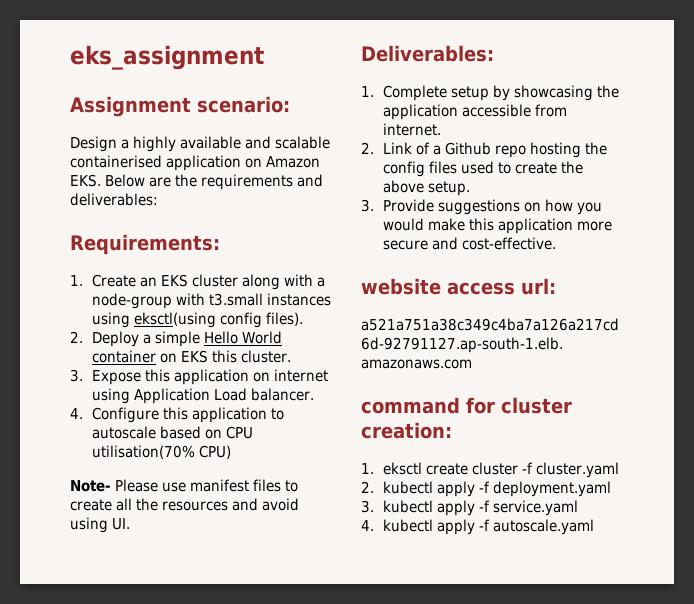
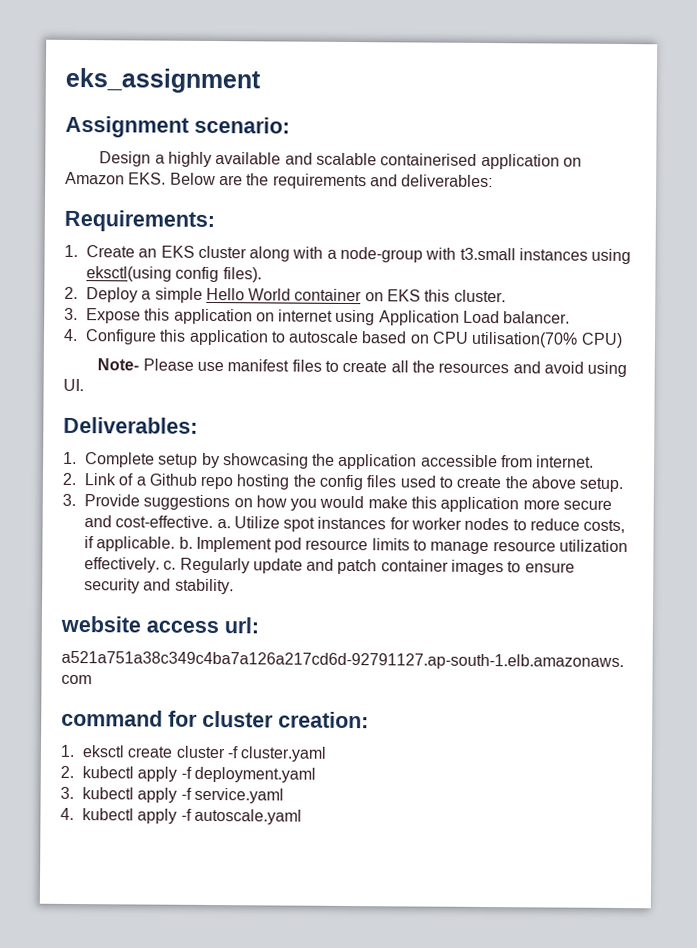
- 3. Provide suggestions on how you would make this application more secure and cost-effective.
+ 3. Provide suggestions on how you would make this application more secure and cost-effective. a. Utilize spot instances for worker nodes to reduce costs, if applicable. b. Implement pod resource limits to manage resource utilization effectively. c. Regularly update and patch container images to ensure security and stability.

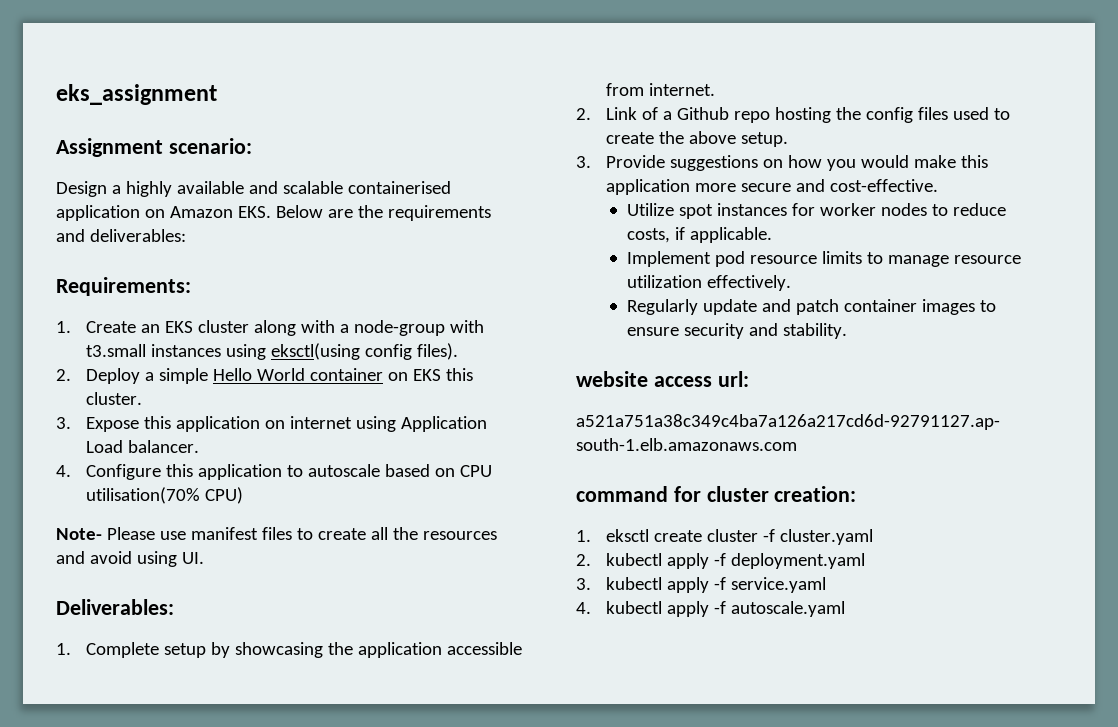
- 3. Provide suggestions on how you would make this application more secure and cost-effective. a. Utilize spot instances for worker nodes to reduce costs, if applicable. b. Implement pod resource limits to manage resource utilization effectively. c. Regularly update and patch container images to ensure security and stability.
+ 3. Provide suggestions on how you would make this application more secure and cost-effective.
+ Utilize spot instances for worker nodes to reduce costs, if applicable.
+ Implement pod resource limits to manage resource utilization effectively.
+ Regularly update and patch container images to ensure security and stability.

